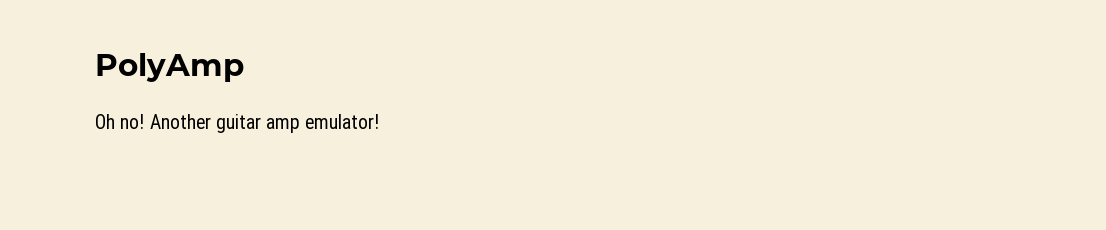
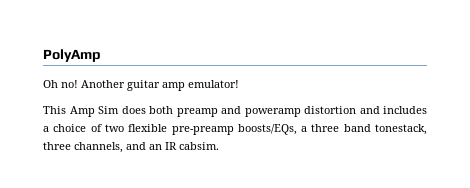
+ This Amp Sim does both preamp and poweramp distortion and includes a choice of two flexible pre-preamp boosts/EQs, a three band tonestack, three channels, and an IR cabsim.

